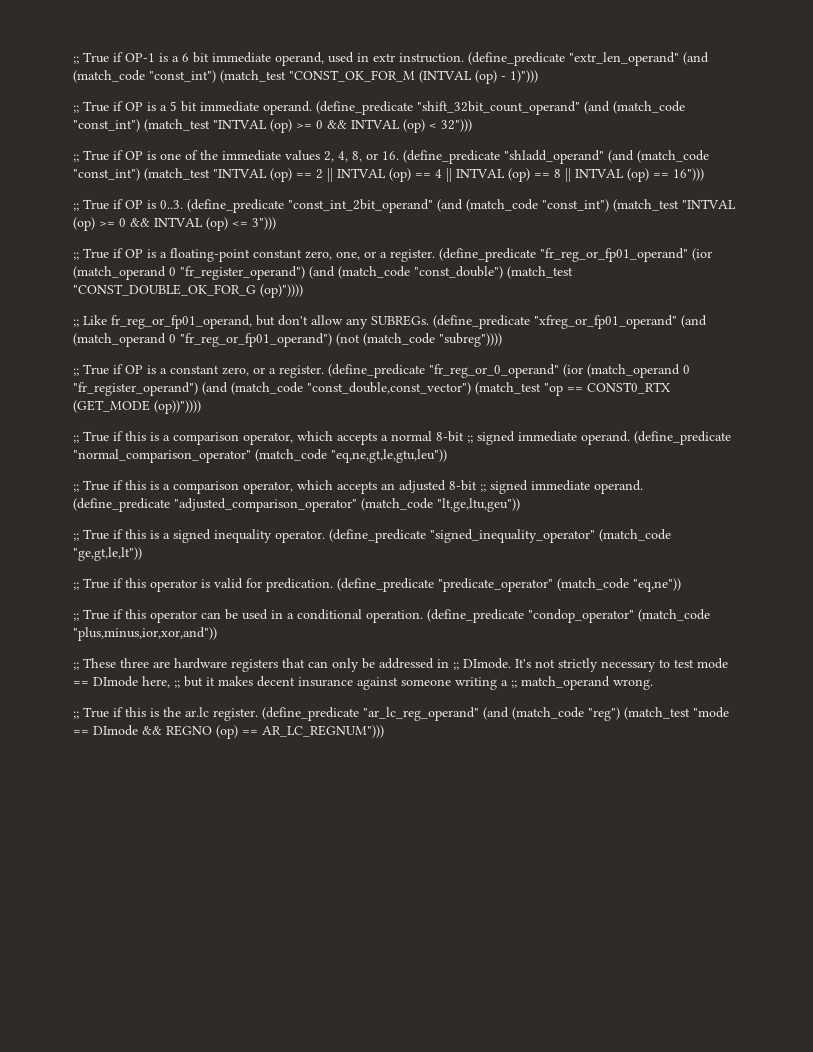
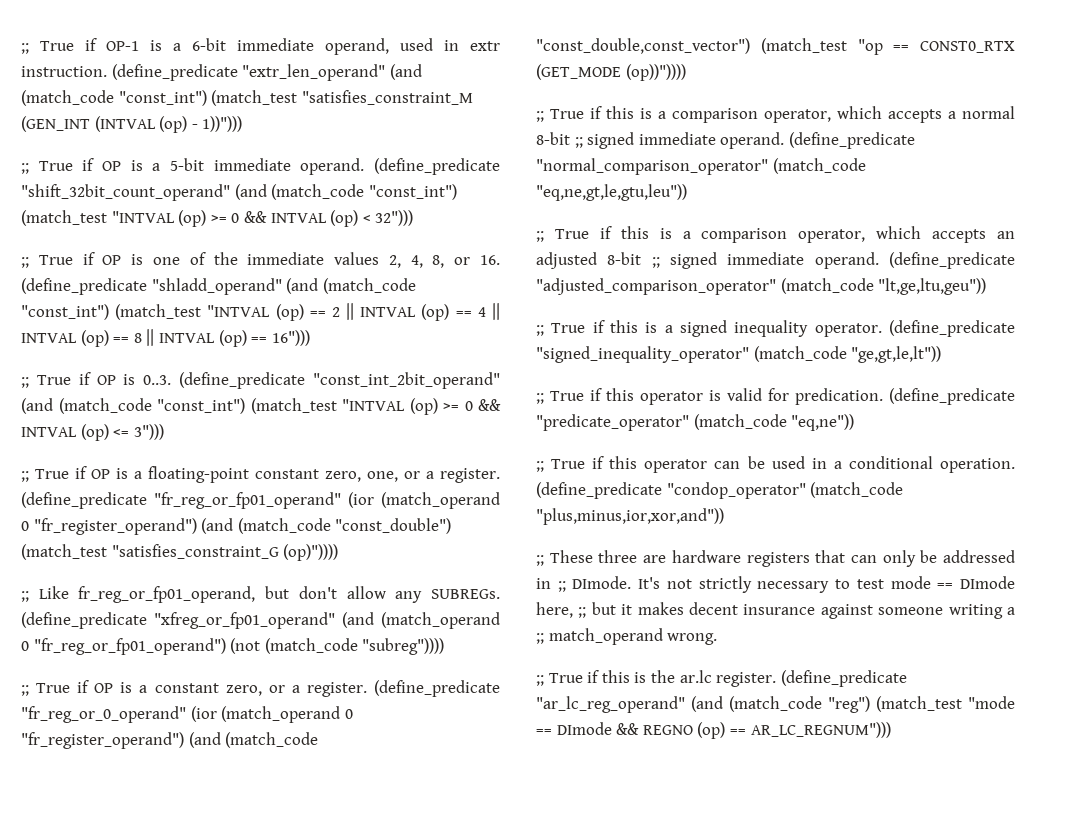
- ;; True if OP-1 is a 6 bit immediate operand, used in extr instruction.
+ ;; True if OP-1 is a 6-bit immediate operand, used in extr instruction.
- (define_predicate "extr_len_operand" (and (match_code "const_int") (match_test "CONST_OK_FOR_M (INTVAL (op) - 1)")))
- ;; True if OP is a 5 bit immediate operand.
+ (define_predicate "extr_len_operand" (and (match_code "const_int") (match_test "satisfies_constraint_M (GEN_INT (INTVAL (op) - 1))")))
+ ;; True if OP is a 5-bit immediate operand.
- (define_predicate "fr_reg_or_fp01_operand" (ior (match_operand 0 "fr_register_operand") (and (match_code "const_double") (match_test "CONST_DOUBLE_OK_FOR_G (op)"))))
+ (define_predicate "fr_reg_or_fp01_operand" (ior (match_operand 0 "fr_register_operand") (and (match_code "const_double") (match_test "satisfies_constraint_G (op)"))))

